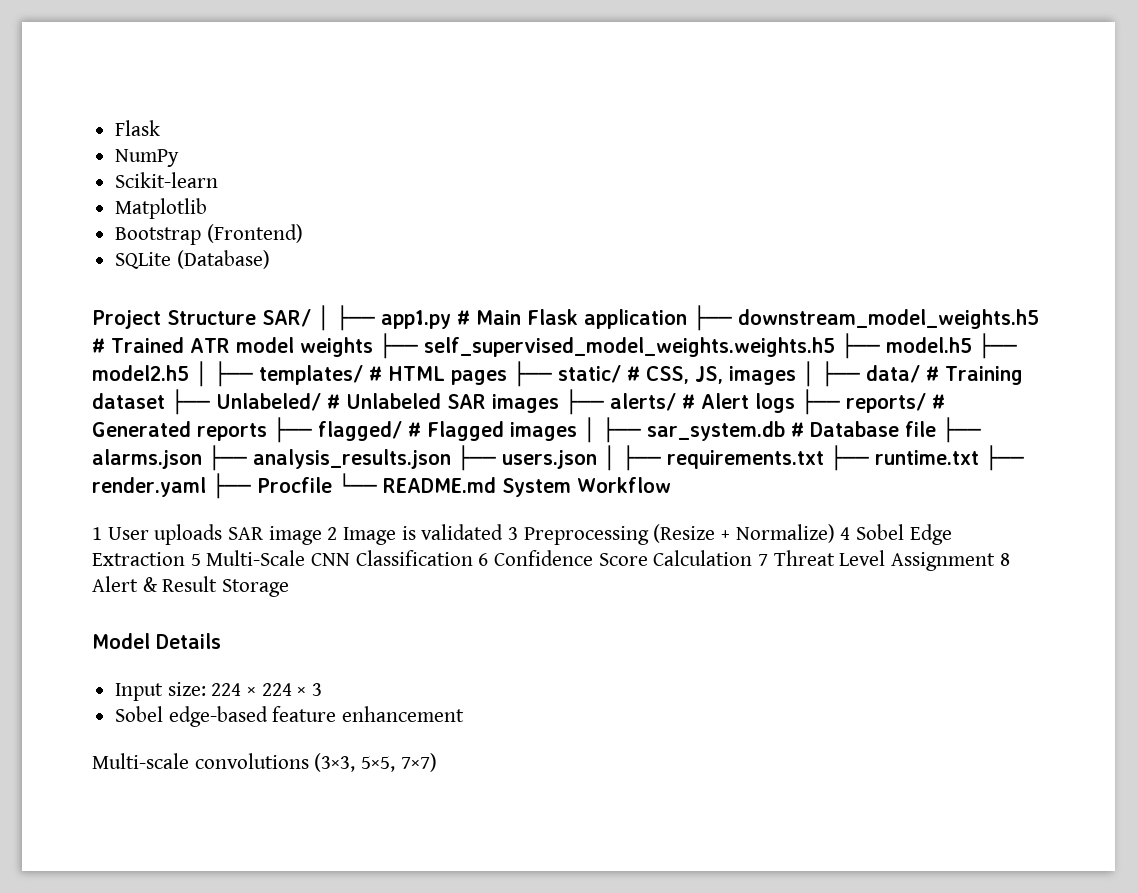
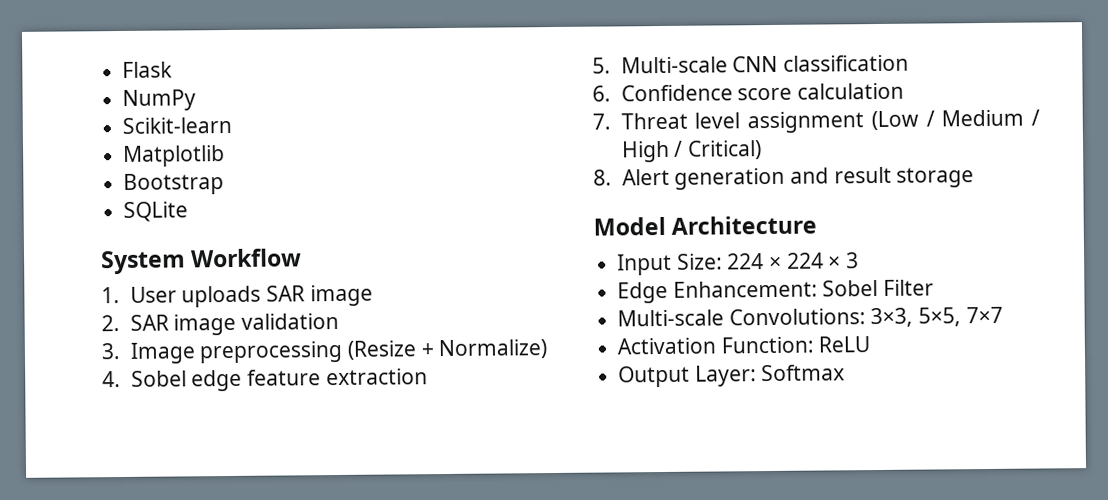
- Bootstrap (Frontend)
+ Bootstrap
- SQLite (Database)
- Project Structure SAR/ │ ├── app1.py # Main Flask application ├── downstream_model_weights.h5 # Trained ATR model weights ├── self_supervised_model_weights.weights.h5 ├── model.h5 ├── model2.h5 │ ├── templates/ # HTML pages ├── static/ # CSS, JS, images │ ├── data/ # Training dataset ├── Unlabeled/ # Unlabeled SAR images ├── alerts/ # Alert logs ├── reports/ # Generated reports ├── flagged/ # Flagged images │ ├── sar_system.db # Database file ├── alarms.json ├── analysis_results.json ├── users.json │ ├── requirements.txt ├── runtime.txt ├── render.yaml ├── Procfile └── README.md System Workflow
+ SQLite
+ System Workflow
- 1 User uploads SAR image 2 Image is validated 3 Preprocessing (Resize + Normalize) 4 Sobel Edge Extraction 5 Multi-Scale CNN Classification 6 Confidence Score Calculation 7 Threat Level Assignment 8 Alert & Result Storage
+ 1. User uploads SAR image
+ 2. SAR image validation
+ 3. Image preprocessing (Resize + Normalize)
+ 4. Sobel edge feature extraction
+ 5. Multi-scale CNN classification
+ 6. Confidence score calculation
+ 7. Threat level assignment (Low / Medium / High / Critical)
+ 8. Alert generation and result storage
- Model Details
+ Model Architecture
- Input size: 224 × 224 × 3
+ Input Size: 224 × 224 × 3
- Sobel edge-based feature enhancement
- Multi-scale convolutions (3×3, 5×5, 7×7)
+ Edge Enhancement: Sobel Filter
+ Multi-scale Convolutions: 3×3, 5×5, 7×7
+ Activation Function: ReLU
+ Output Layer: Softmax

